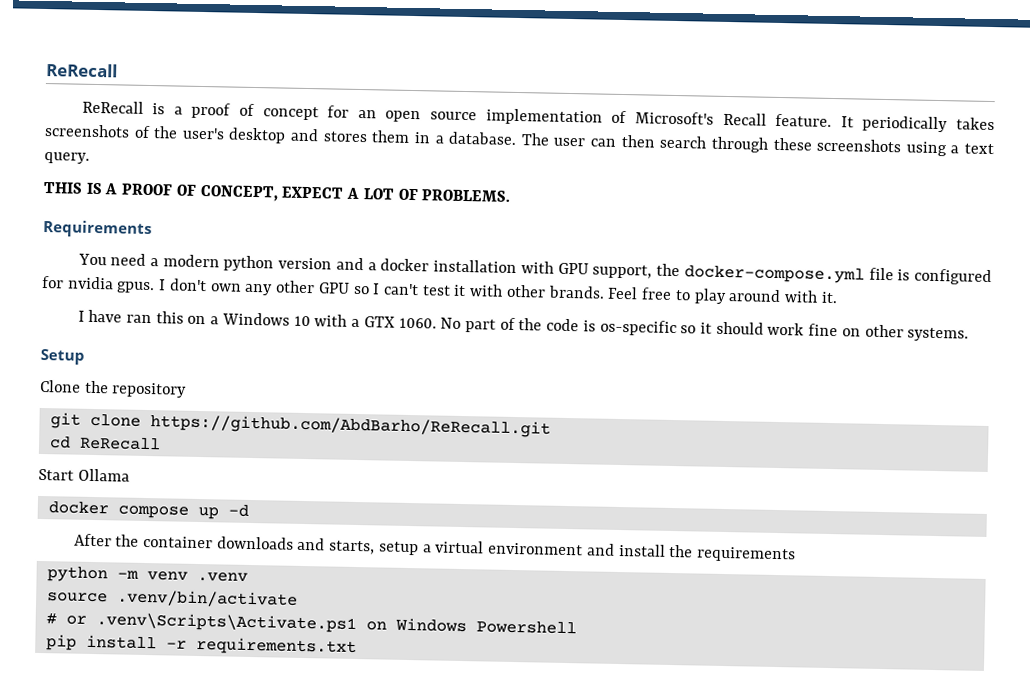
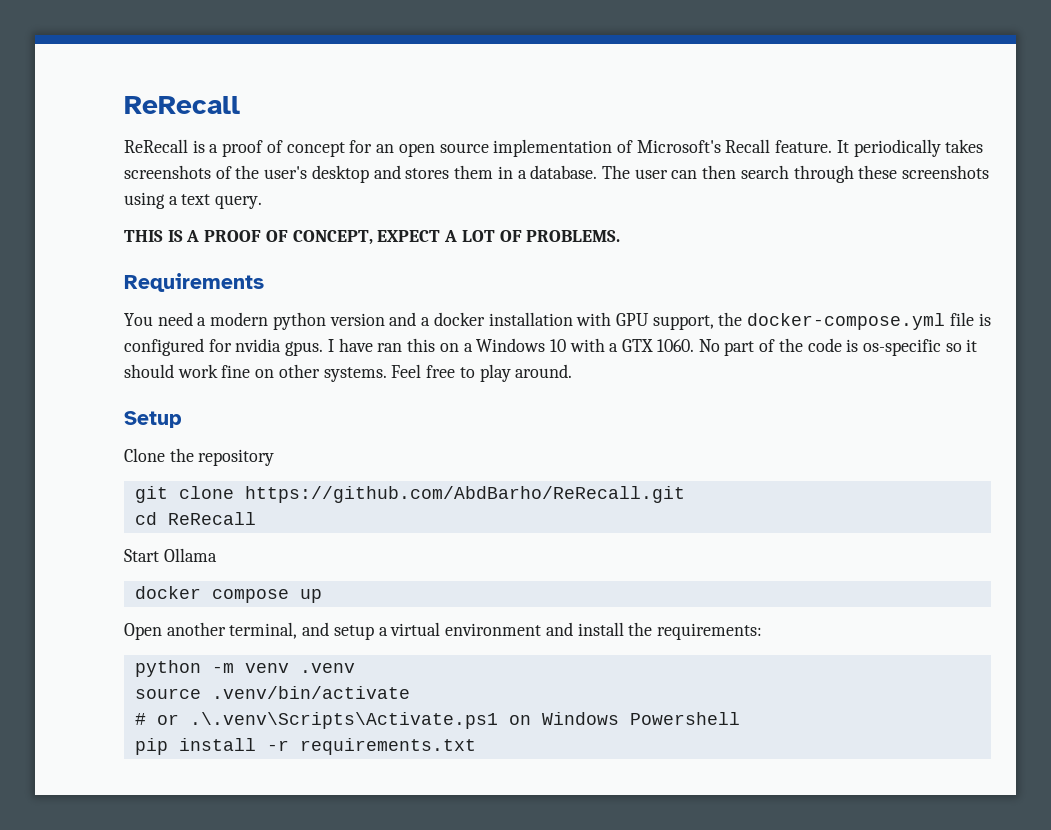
- I don't own any other GPU so I can't test it with other brands. Feel free to play around with it.
+ Feel free to play around.
- docker compose up -d
- After the container downloads and starts, setup a virtual environment and install the requirements
+ docker compose up
+ Open another terminal, and setup a virtual environment and install the requirements:
- # or .venv\Scripts\Activate.ps1 on Windows Powershell
+ # or .\.venv\Scripts\Activate.ps1 on Windows Powershell

